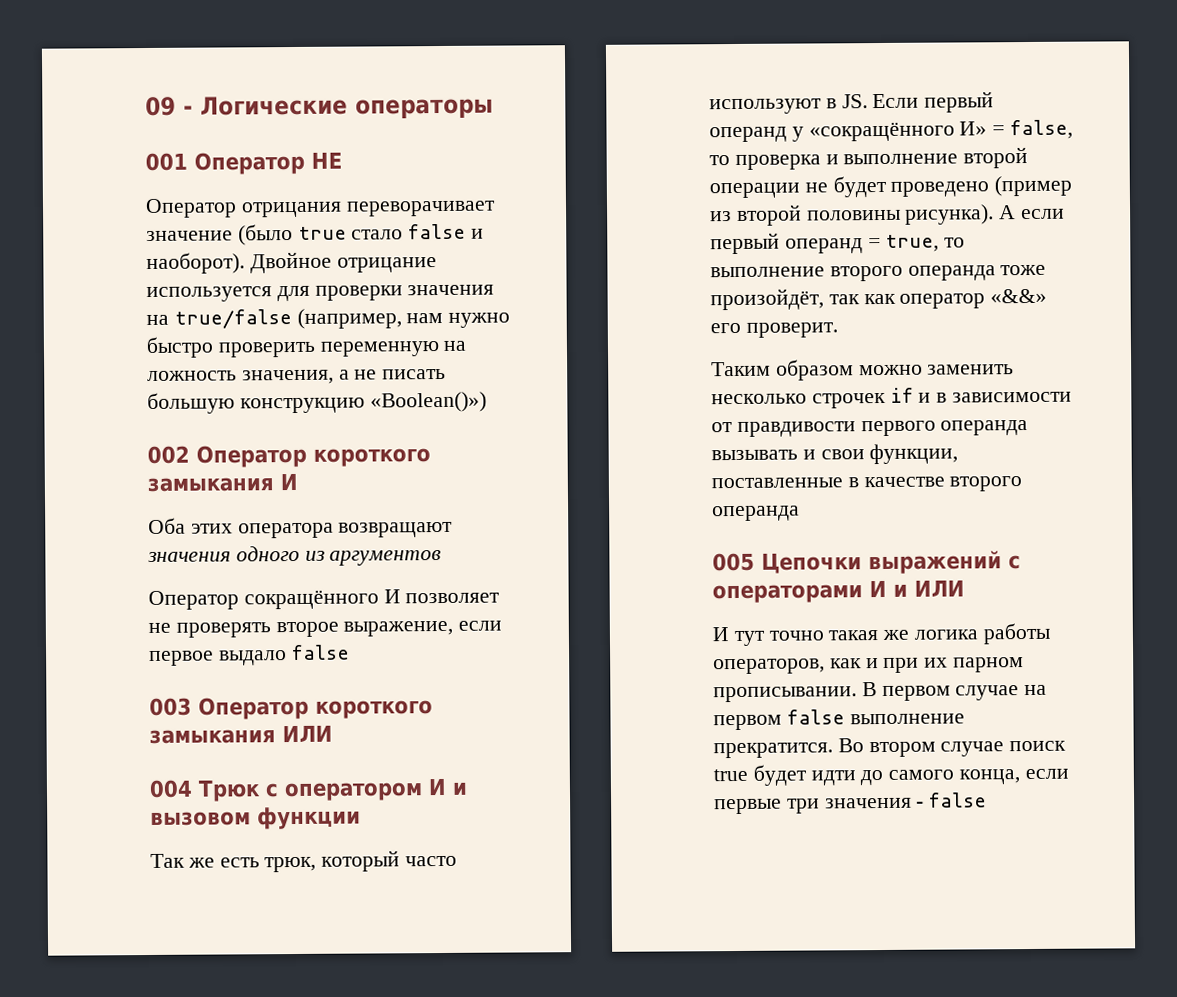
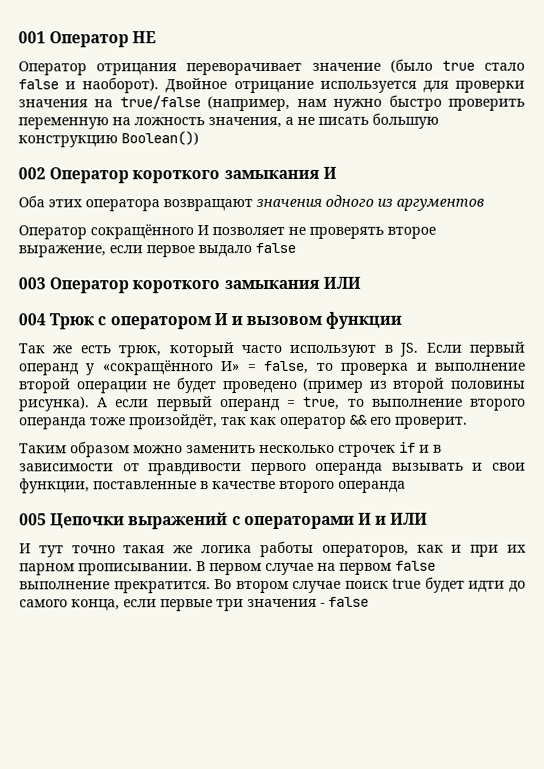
- 09 - Логические операторы
- Двойное отрицание используется для проверки значения на true/false (например, нам нужно быстро проверить переменную на ложность значения, а не писать большую конструкцию «Boolean()»)
+ Двойное отрицание используется для проверки значения на true/false (например, нам нужно быстро проверить переменную на ложность значения, а не писать большую конструкцию Boolean())
- А если первый операнд = true, то выполнение второго операнда тоже произойдёт, так как оператор «&&» его проверит.
+ А если первый операнд = true, то выполнение второго операнда тоже произойдёт, так как оператор && его проверит.

